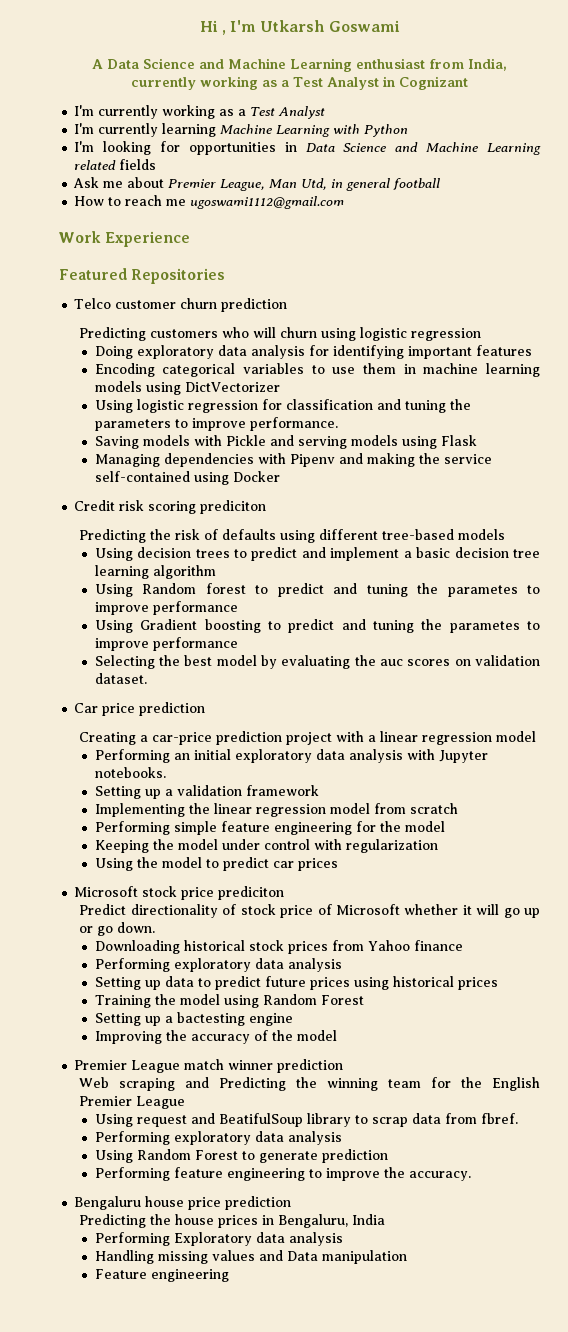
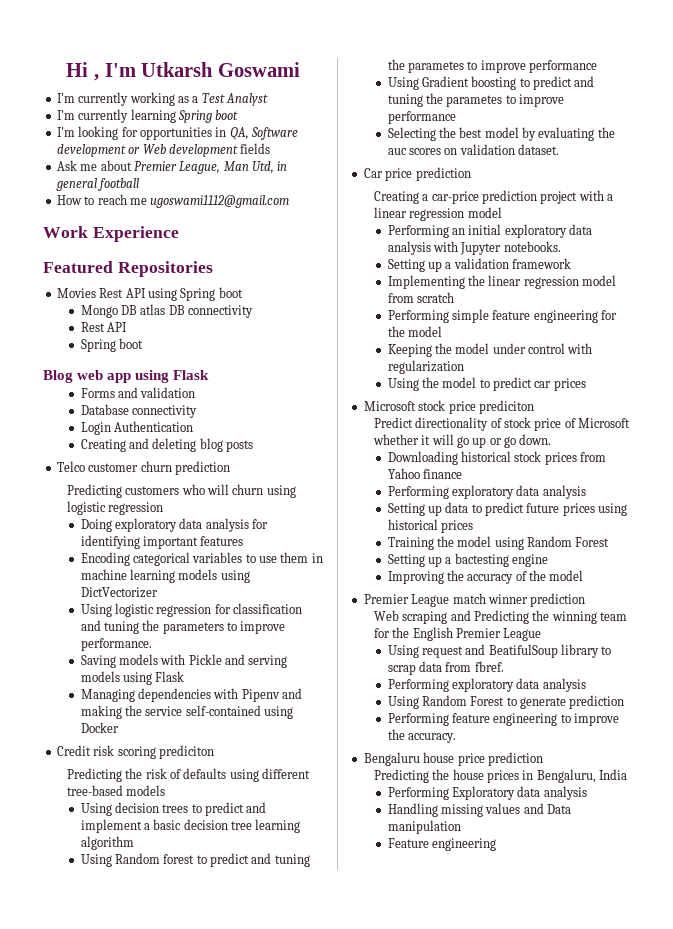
- A Data Science and Machine Learning enthusiast from India, currently working as a Test Analyst in Cognizant
- I'm currently learning Machine Learning with Python
+ I'm currently learning Spring boot
- I'm looking for opportunities in Data Science and Machine Learning related fields
+ I'm looking for opportunities in QA, Software development or Web development fields
+ Movies Rest API using Spring boot
+ Mongo DB atlas DB connectivity
+ Rest API
+ Spring boot
+ Blog web app using Flask
+ Forms and validation
+ Database connectivity
+ Login Authentication
+ Creating and deleting blog posts

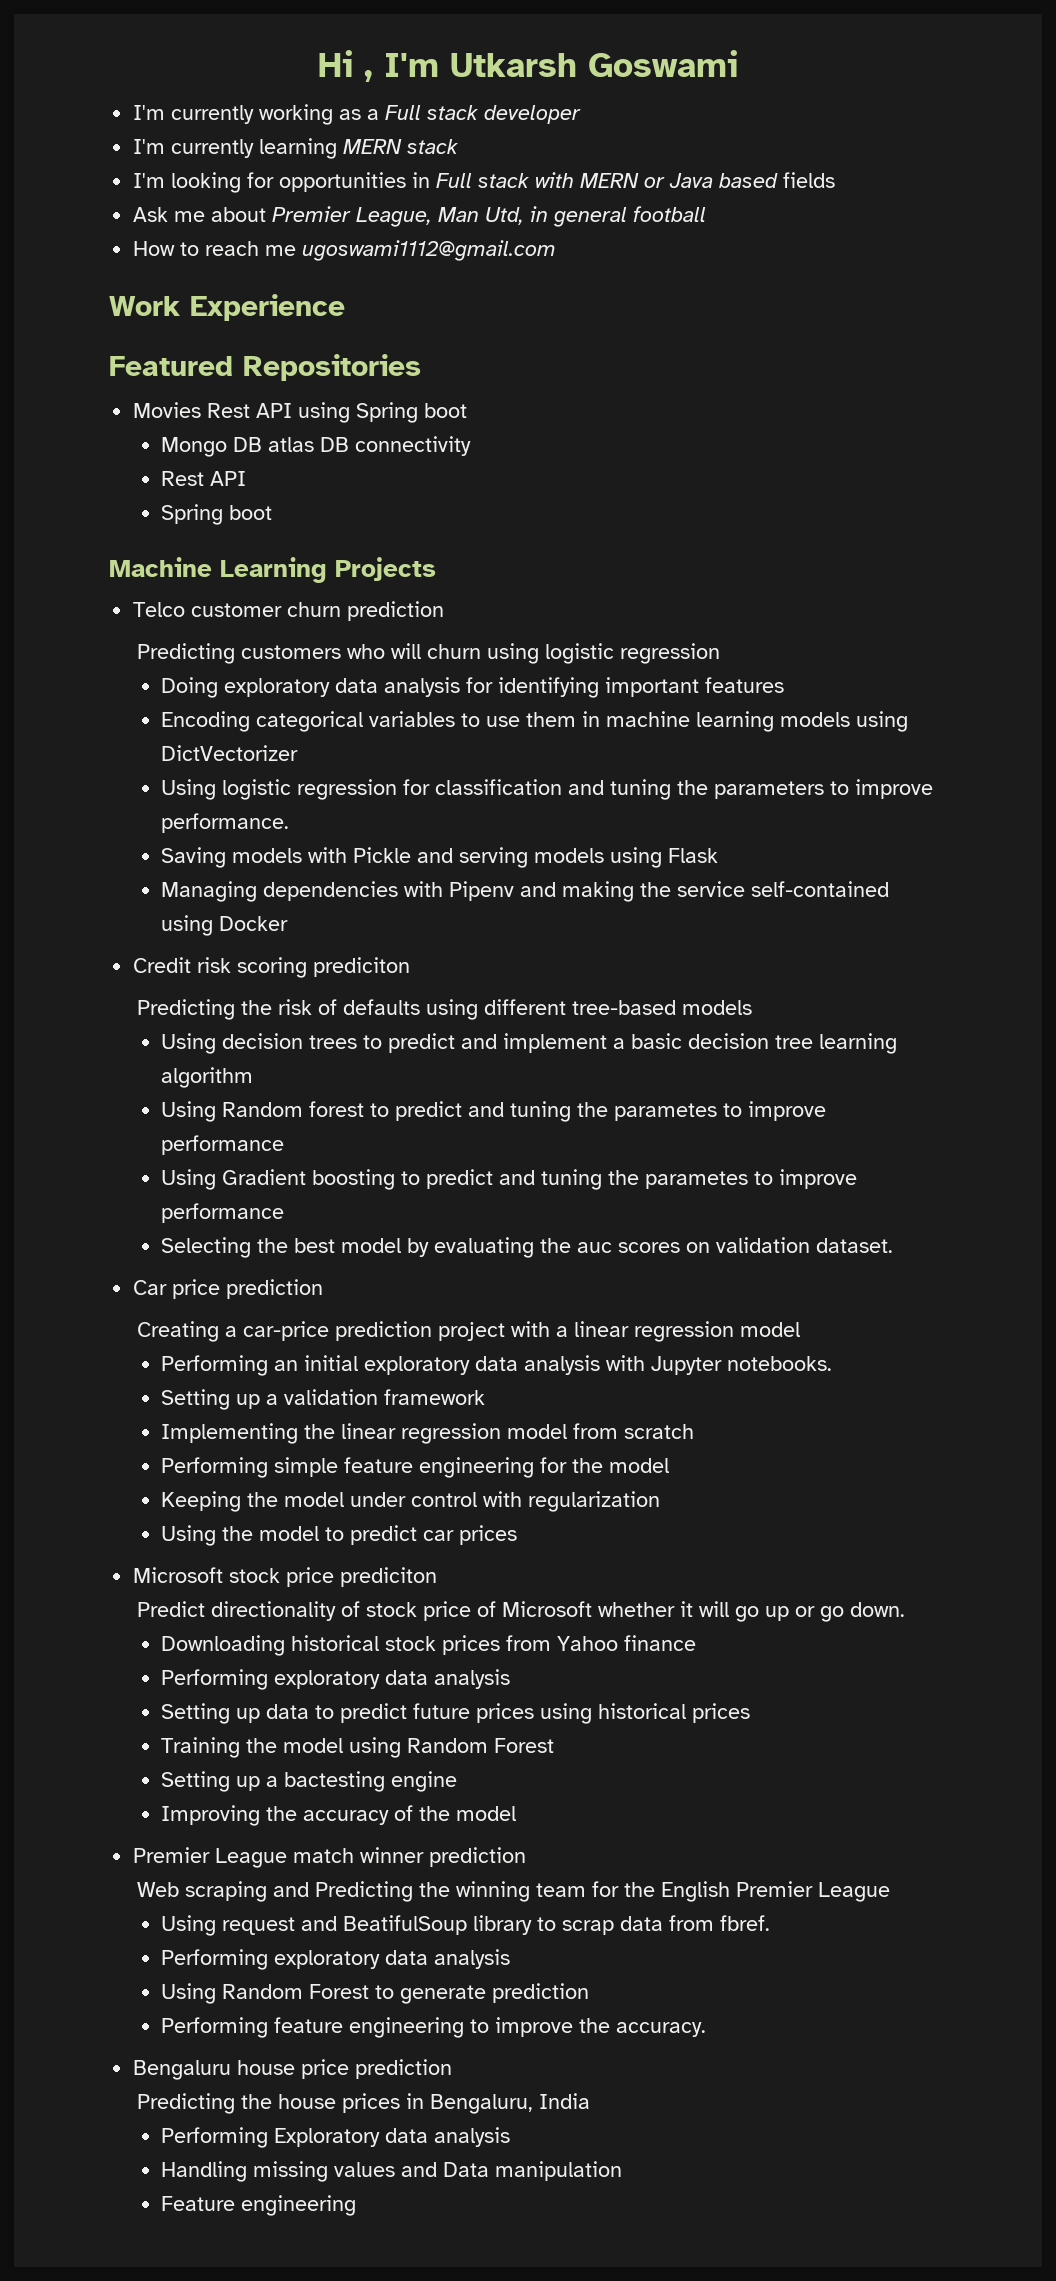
- I'm currently working as a Test Analyst
+ I'm currently working as a Full stack developer
- I'm currently learning Spring boot
+ I'm currently learning MERN stack
- I'm looking for opportunities in QA, Software development or Web development fields
+ I'm looking for opportunities in Full stack with MERN or Java based fields
- Blog web app using Flask
- Forms and validation
- Database connectivity
- Login Authentication
- Creating and deleting blog posts
+ Machine Learning Projects

